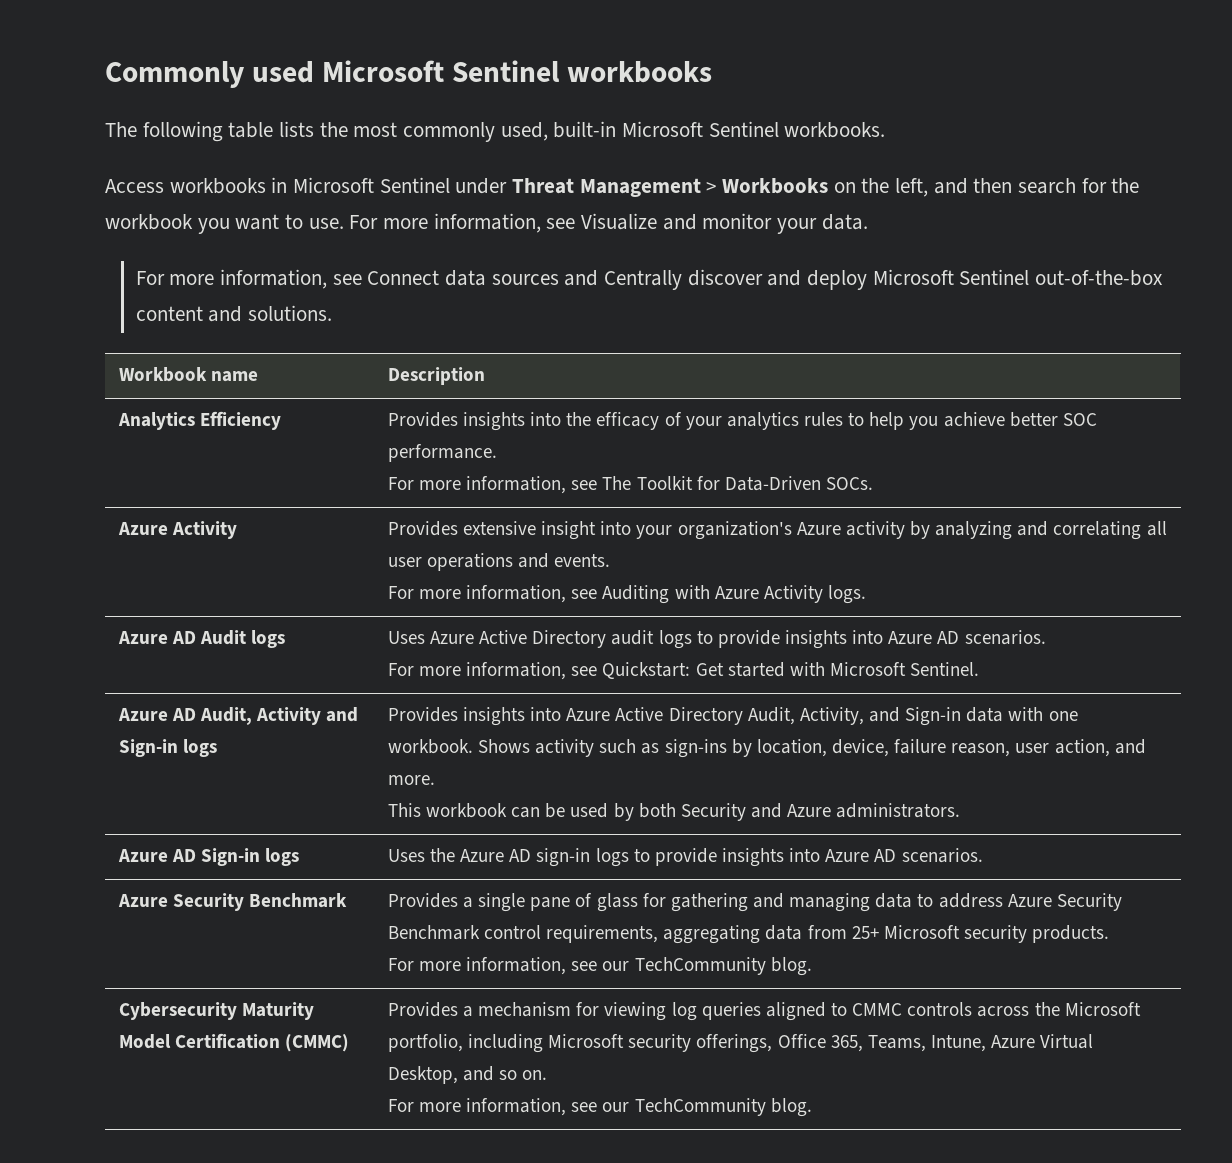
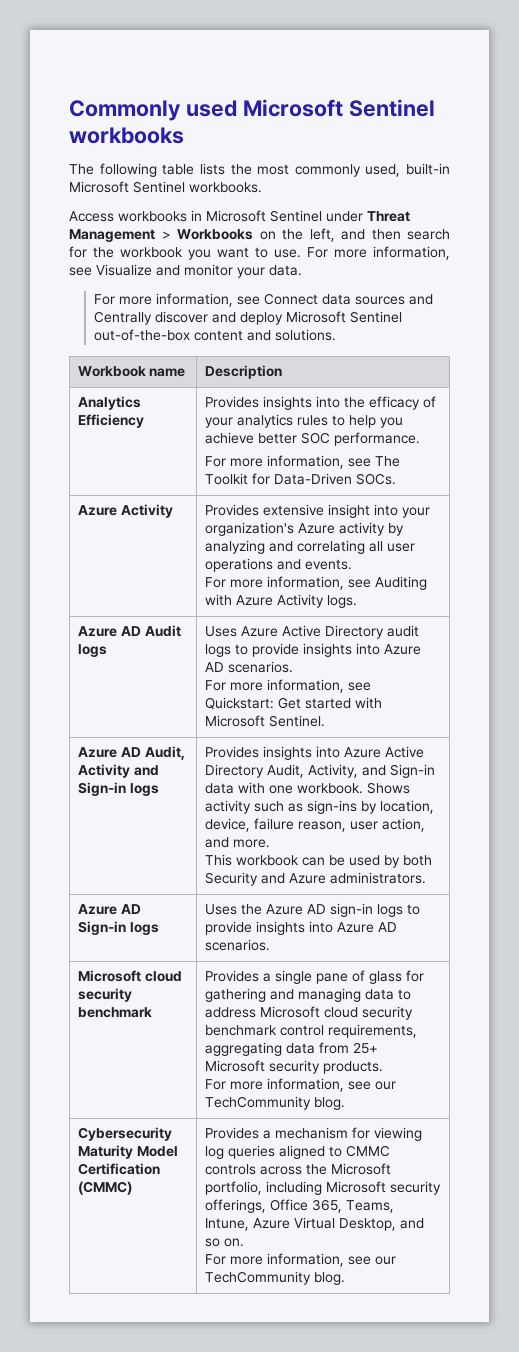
- Azure Security Benchmark | Provides a single pane of glass for gathering and managing data to address Azure Security Benchmark control requirements, aggregating data from 25+ Microsoft security products.
+ Microsoft cloud security benchmark | Provides a single pane of glass for gathering and managing data to address Microsoft cloud security benchmark control requirements, aggregating data from 25+ Microsoft security products.

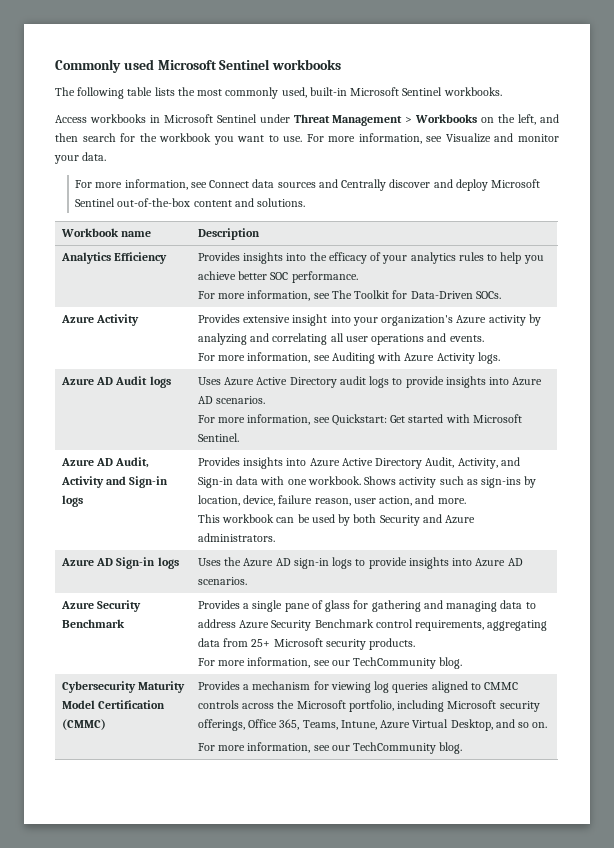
- Microsoft cloud security benchmark | Provides a single pane of glass for gathering and managing data to address Microsoft cloud security benchmark control requirements, aggregating data from 25+ Microsoft security products.
+ Azure Security Benchmark | Provides a single pane of glass for gathering and managing data to address Azure Security Benchmark control requirements, aggregating data from 25+ Microsoft security products.

